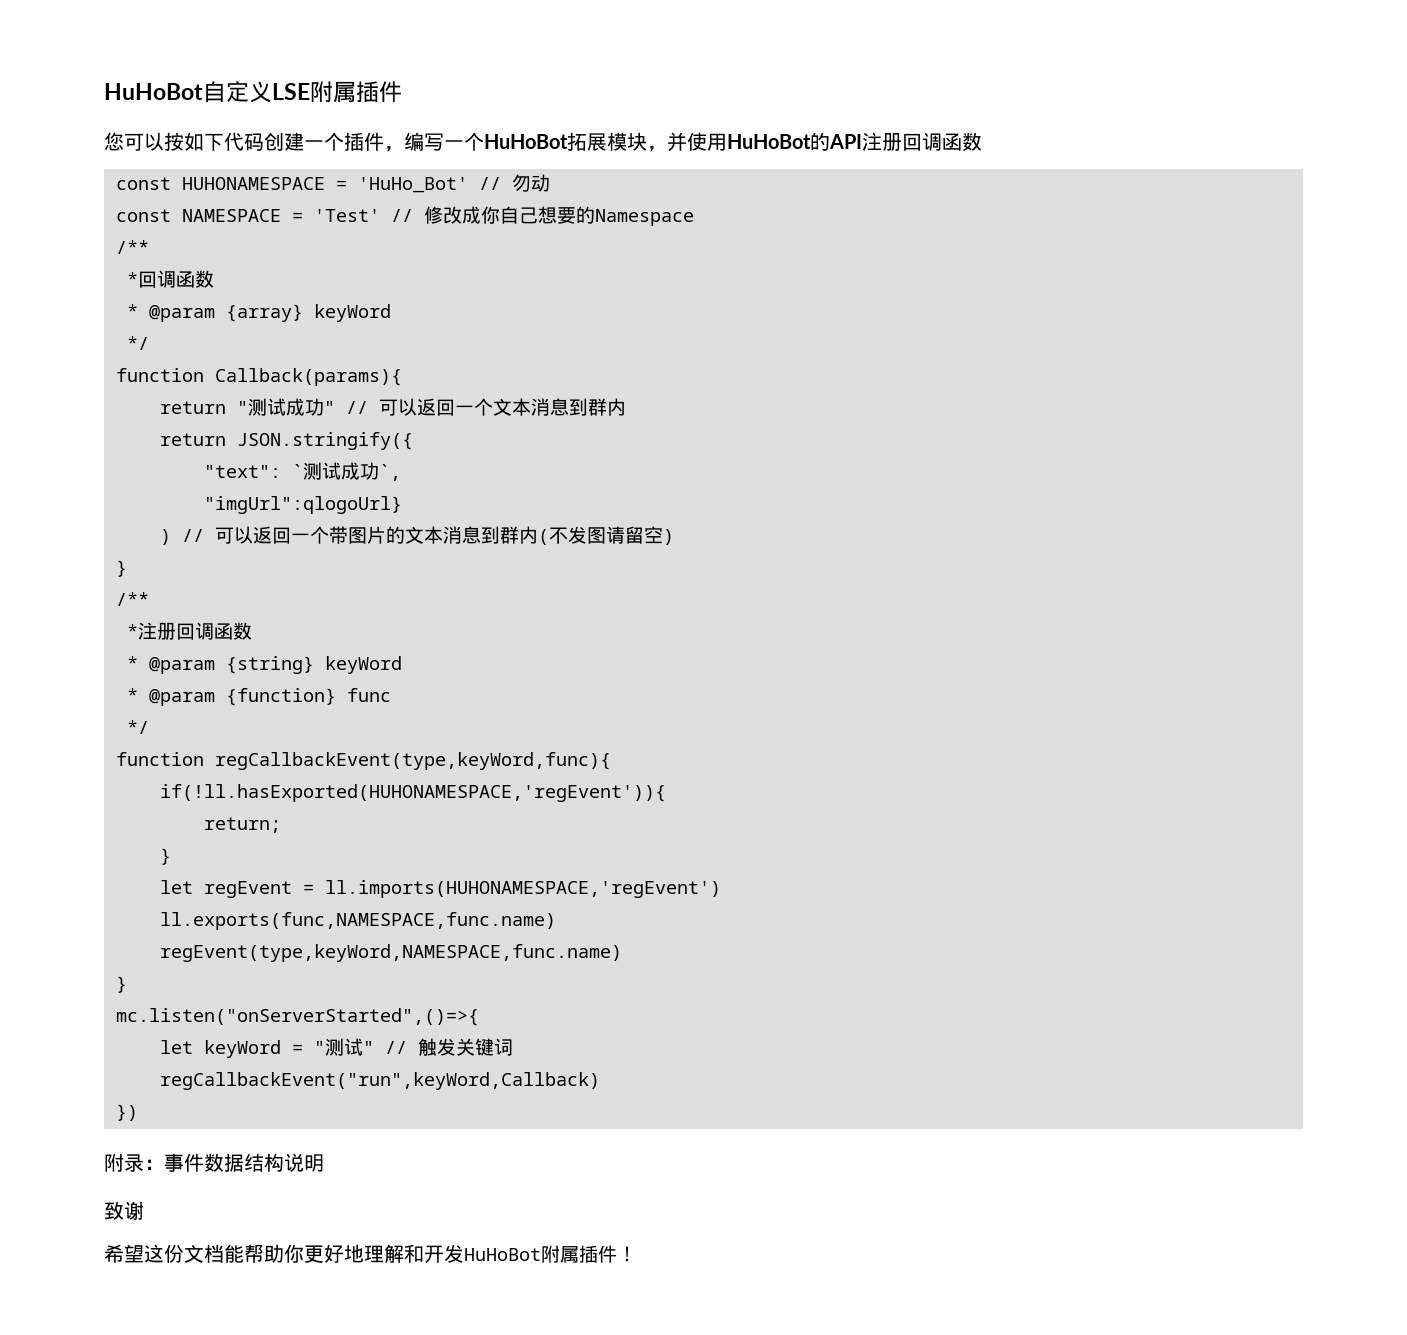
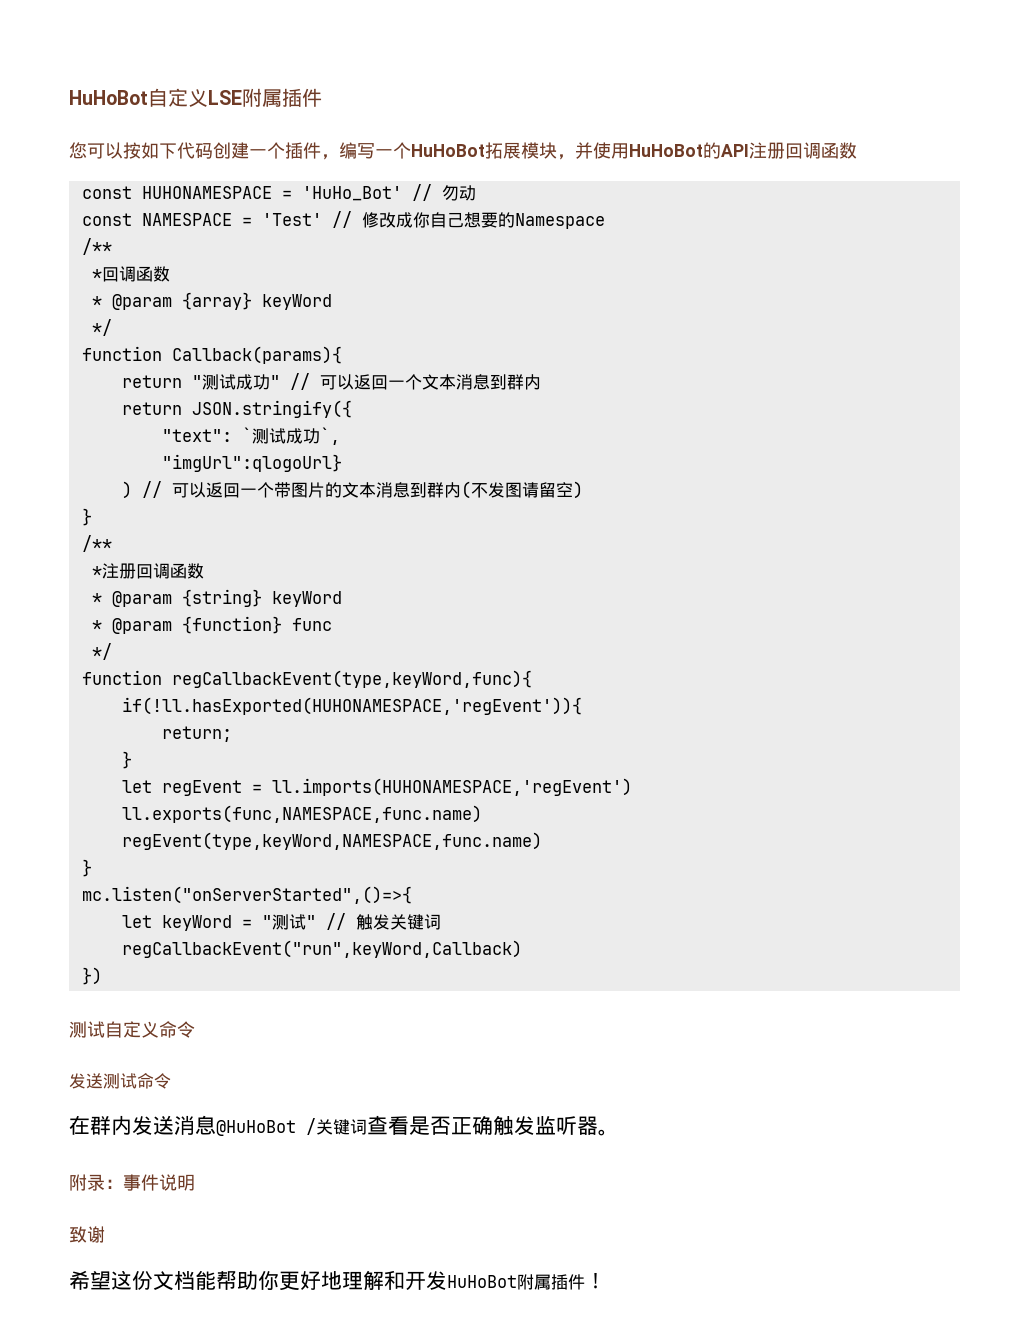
+ 测试自定义命令
+ 发送测试命令
+ 在群内发送消息@HuHoBot /关键词查看是否正确触发监听器。
- 附录：事件数据结构说明
+ 附录：事件说明

